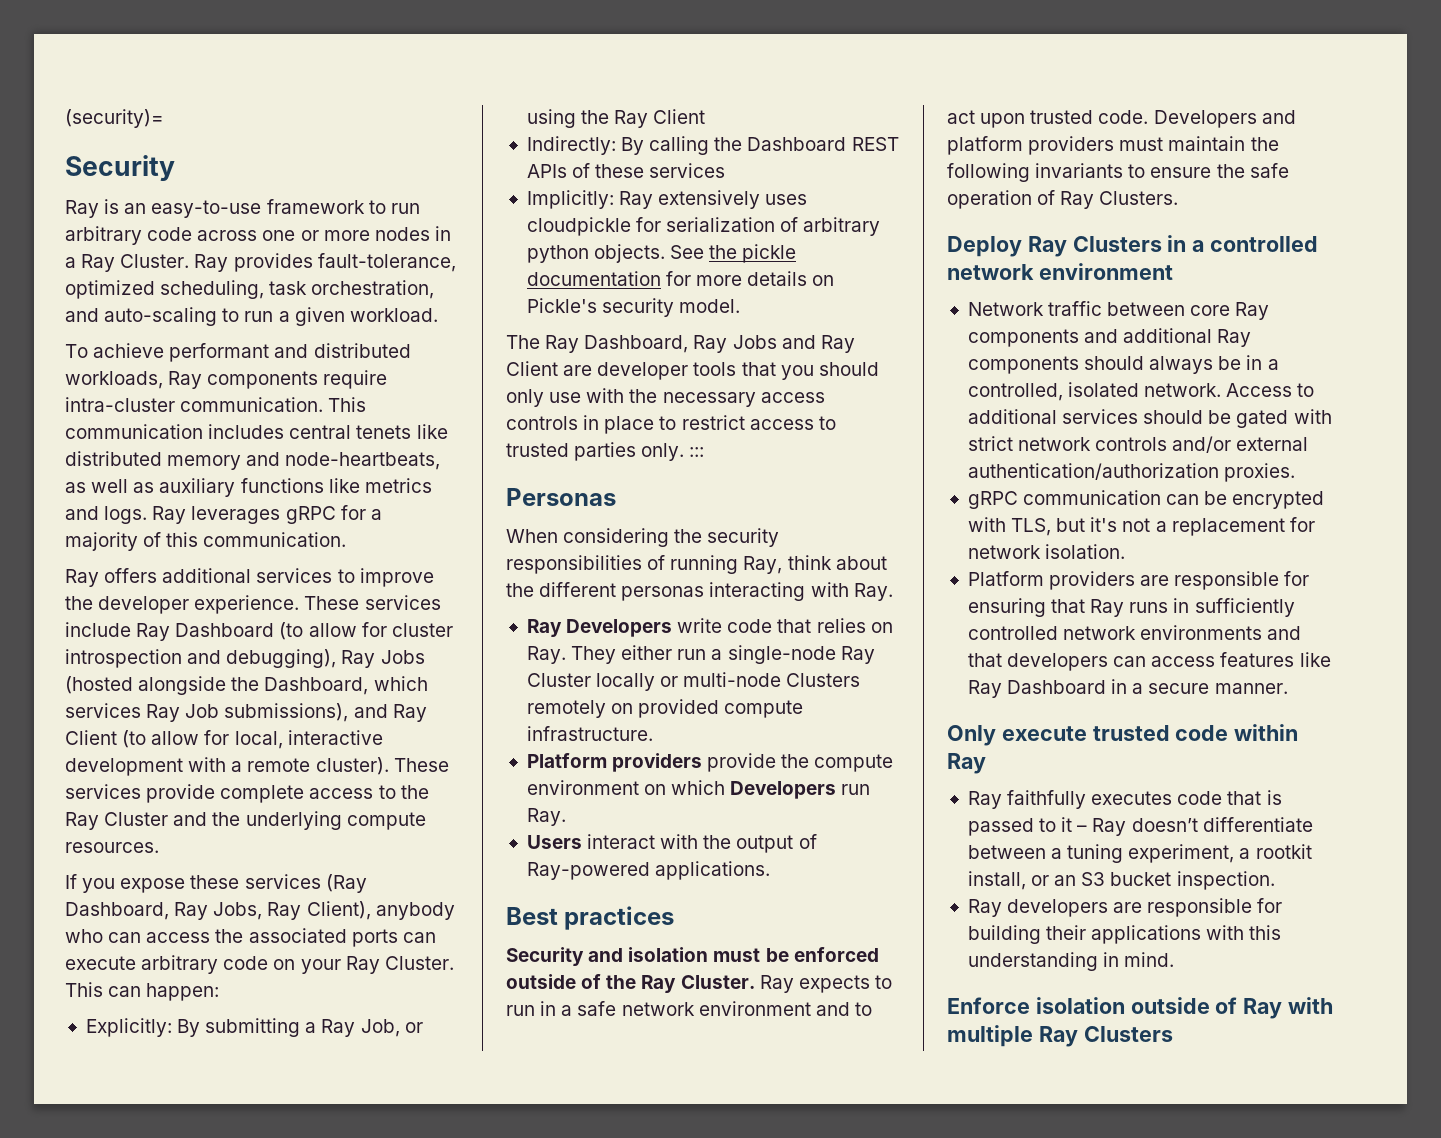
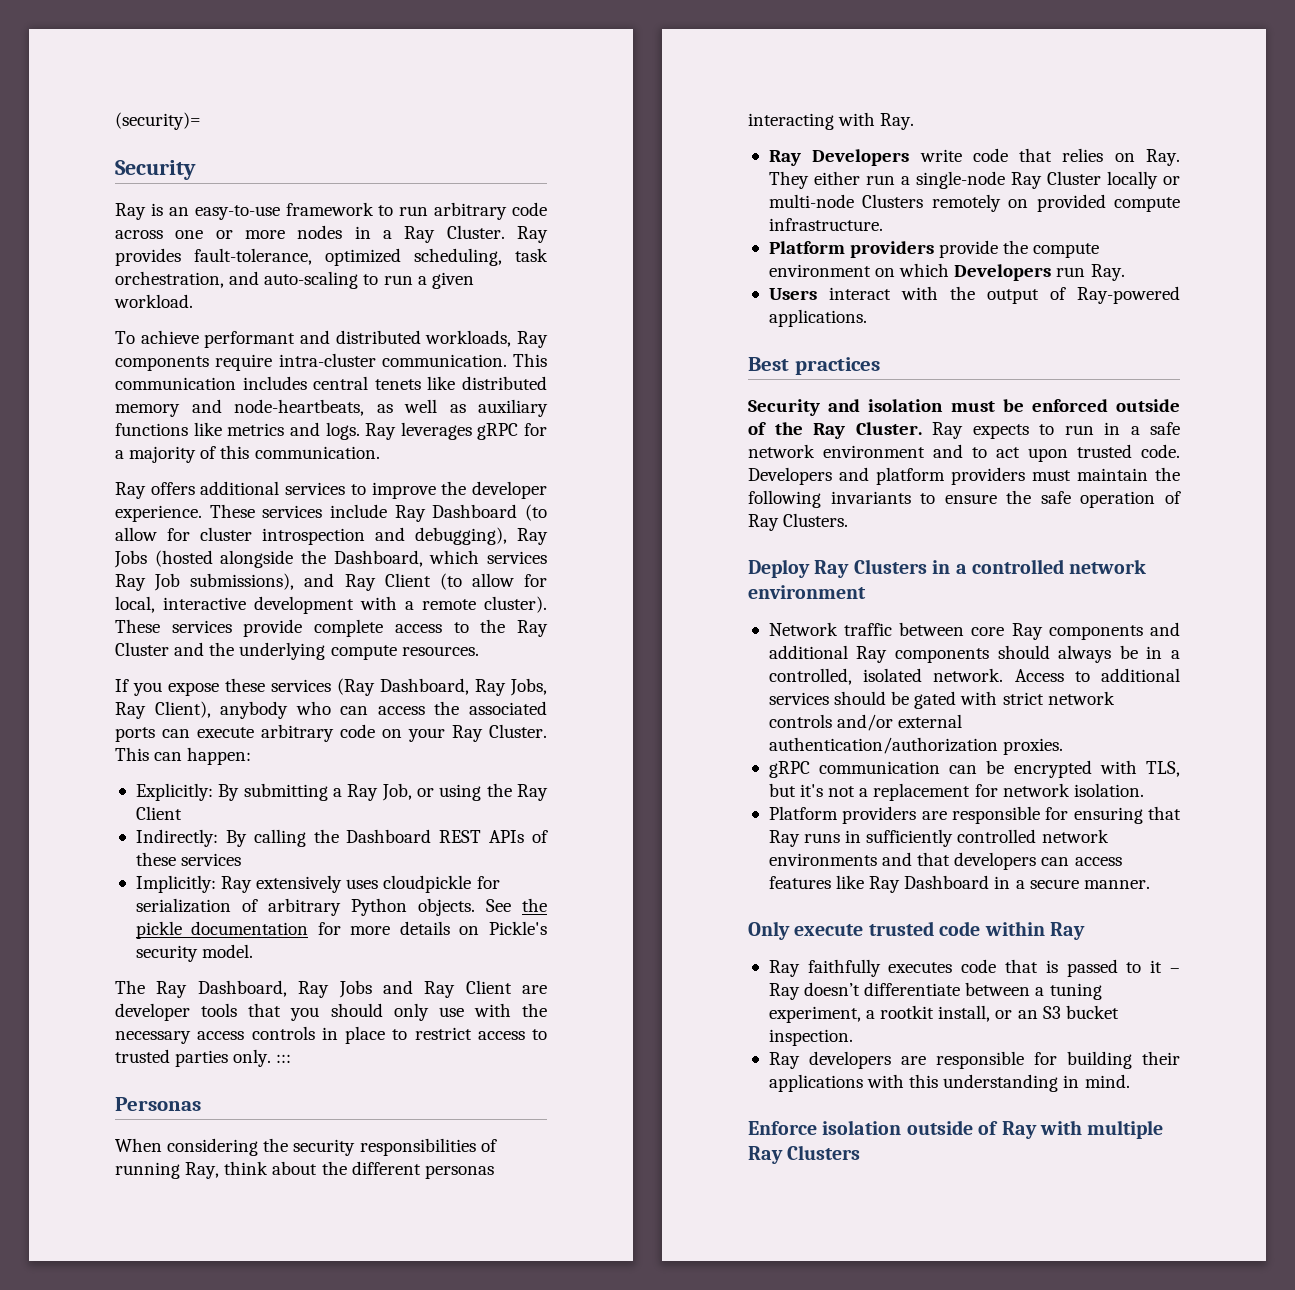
- Implicitly: Ray extensively uses cloudpickle for serialization of arbitrary python objects.
+ Implicitly: Ray extensively uses cloudpickle for serialization of arbitrary Python objects.

